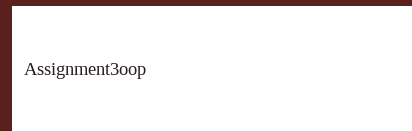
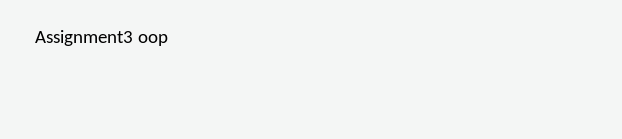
- Assignment3oop
+ Assignment3 oop

